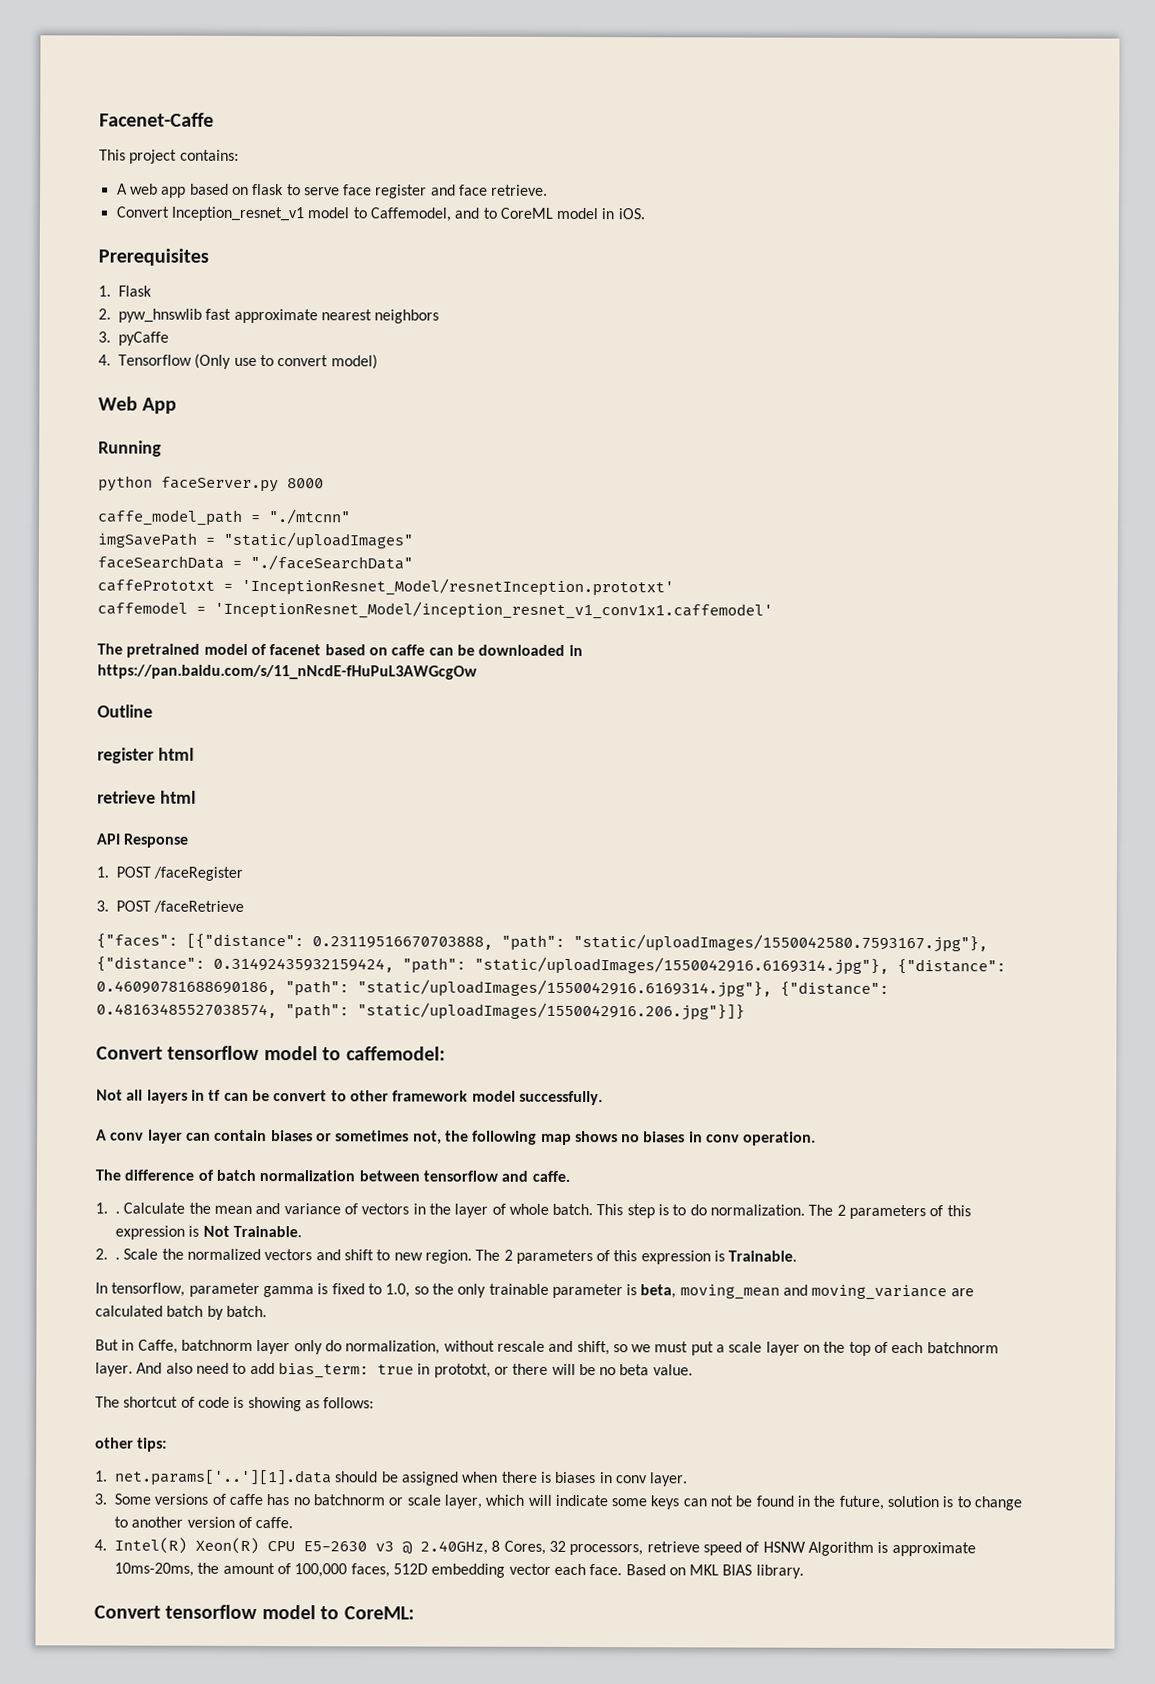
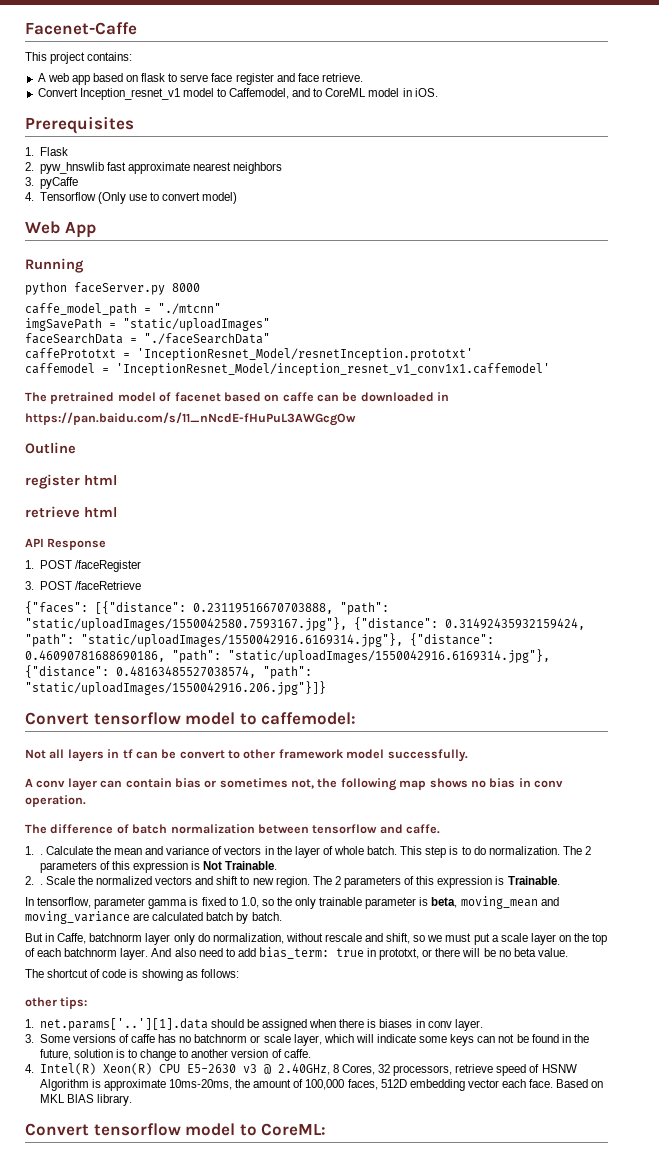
- A conv layer can contain biases or sometimes not, the following map shows no biases in conv operation.
+ A conv layer can contain bias or sometimes not, the following map shows no bias in conv operation.

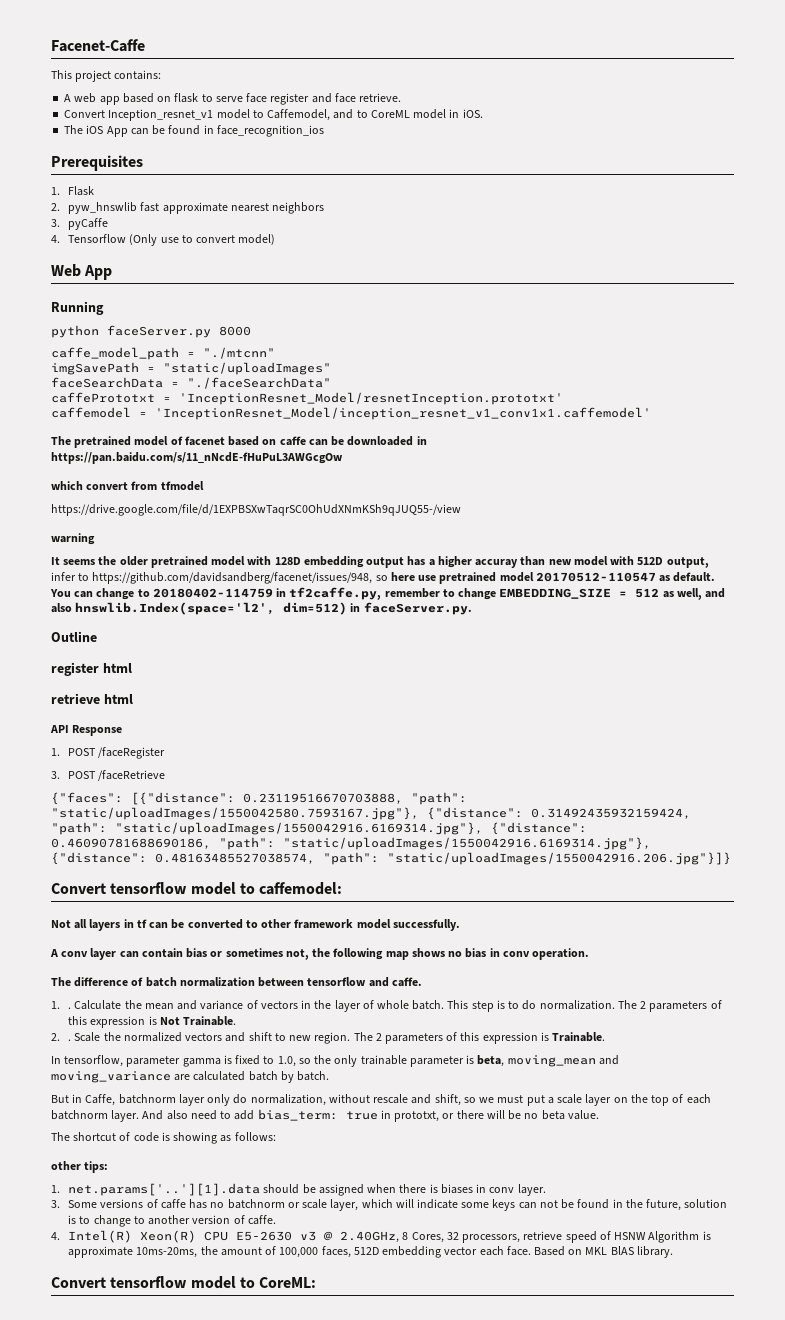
+ The iOS App can be found in face_recognition_ios
+ which convert from tfmodel
+ https://drive.google.com/file/d/1EXPBSXwTaqrSC0OhUdXNmKSh9qJUQ55-/view
+ warning
+ It seems the older pretrained model with 128D embedding output has a higher accuray than new model with 512D output, infer to https://github.com/davidsandberg/facenet/issues/948, so here use pretrained model 20170512-110547 as default. You can change to 20180402-114759 in tf2caffe.py, remember to change EMBEDDING_SIZE = 512 as well, and also hnswlib.Index(space='l2', dim=512) in faceServer.py.
- Not all layers in tf can be convert to other framework model successfully.
+ Not all layers in tf can be converted to other framework model successfully.

